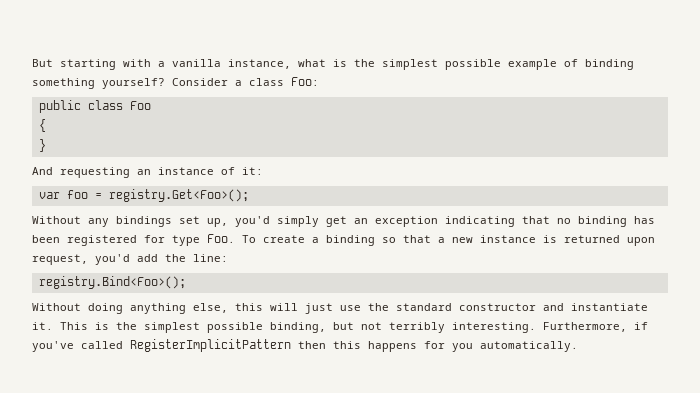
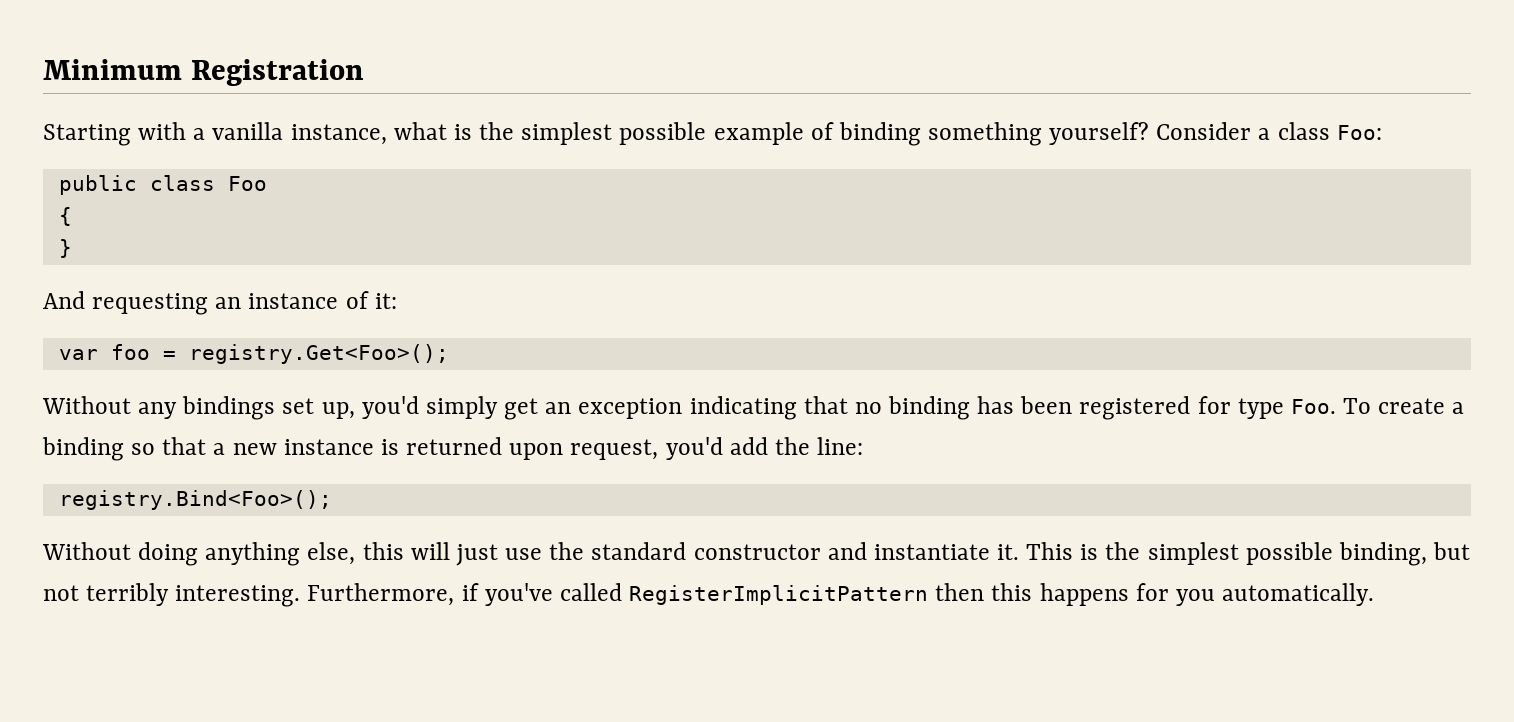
- But starting with a vanilla instance, what is the simplest possible example of binding something yourself?
+ Minimum Registration
+ Starting with a vanilla instance, what is the simplest possible example of binding something yourself?

